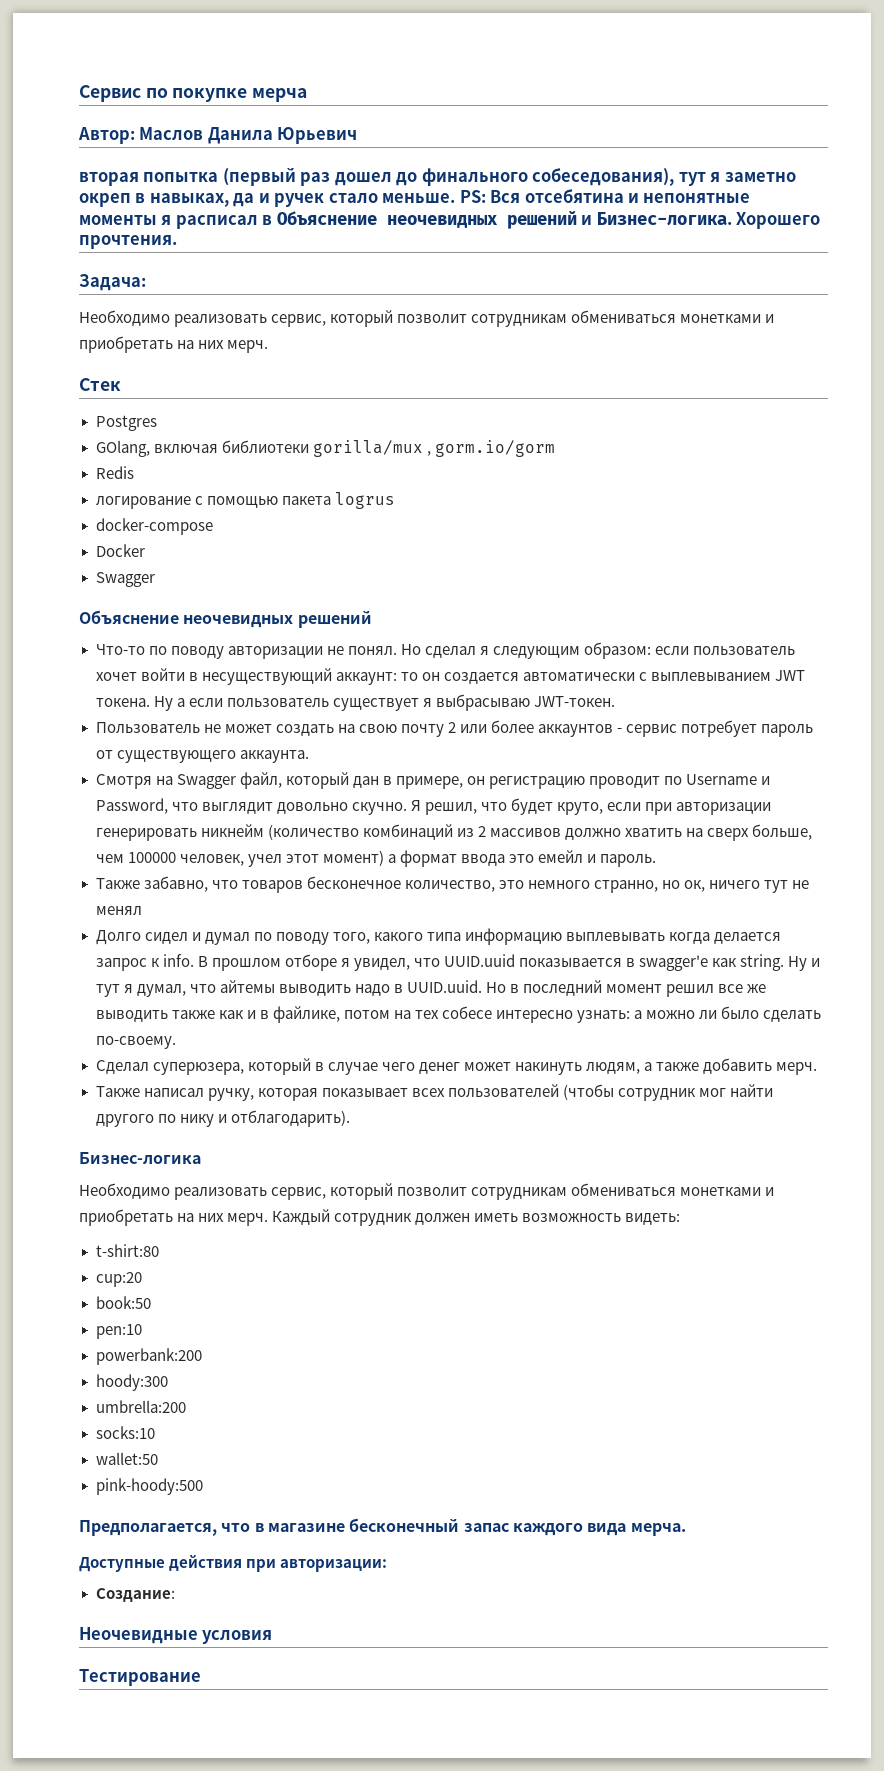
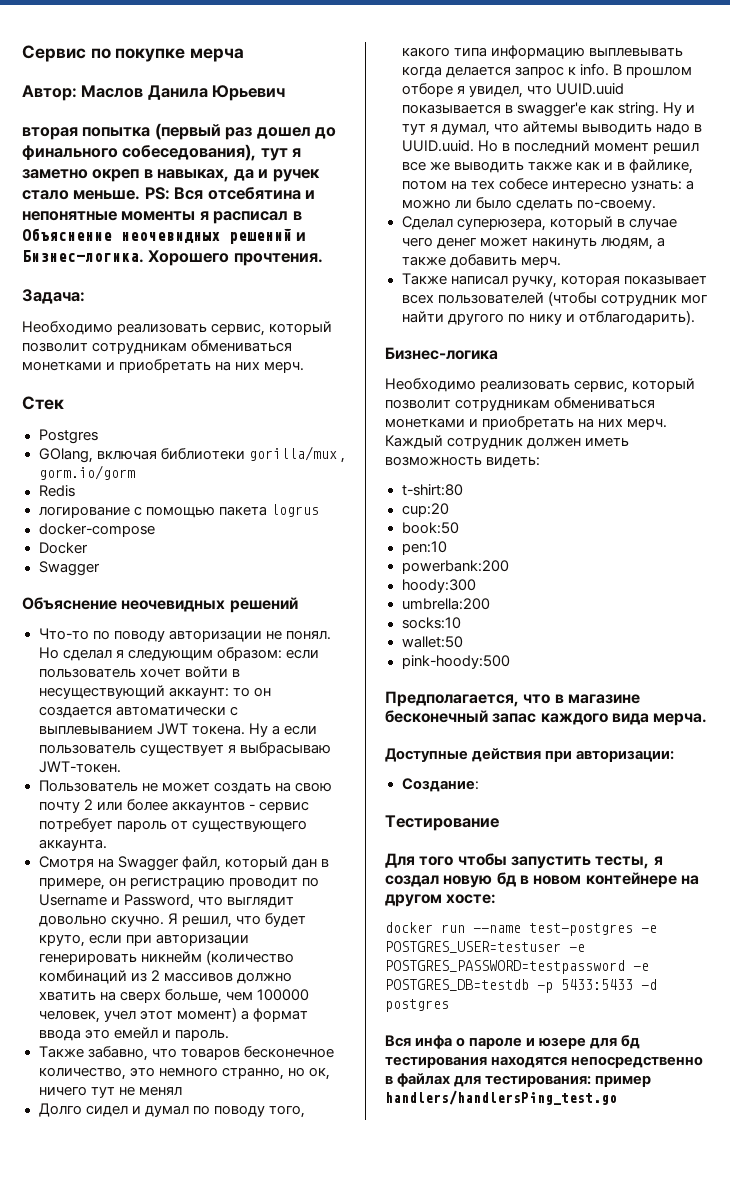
- Неочевидные условия
  Тестирование
+ Для того чтобы запустить тесты, я создал новую бд в новом контейнере на другом хосте:
+ docker run --name test-postgres -e POSTGRES_USER=testuser -e POSTGRES_PASSWORD=testpassword -e POSTGRES_DB=testdb -p 5433:5433 -d postgres
+ Вся инфа о пароле и юзере для бд тестирования находятся непосредственно в файлах для тестирования: пример handlers/handlersPing_test.go

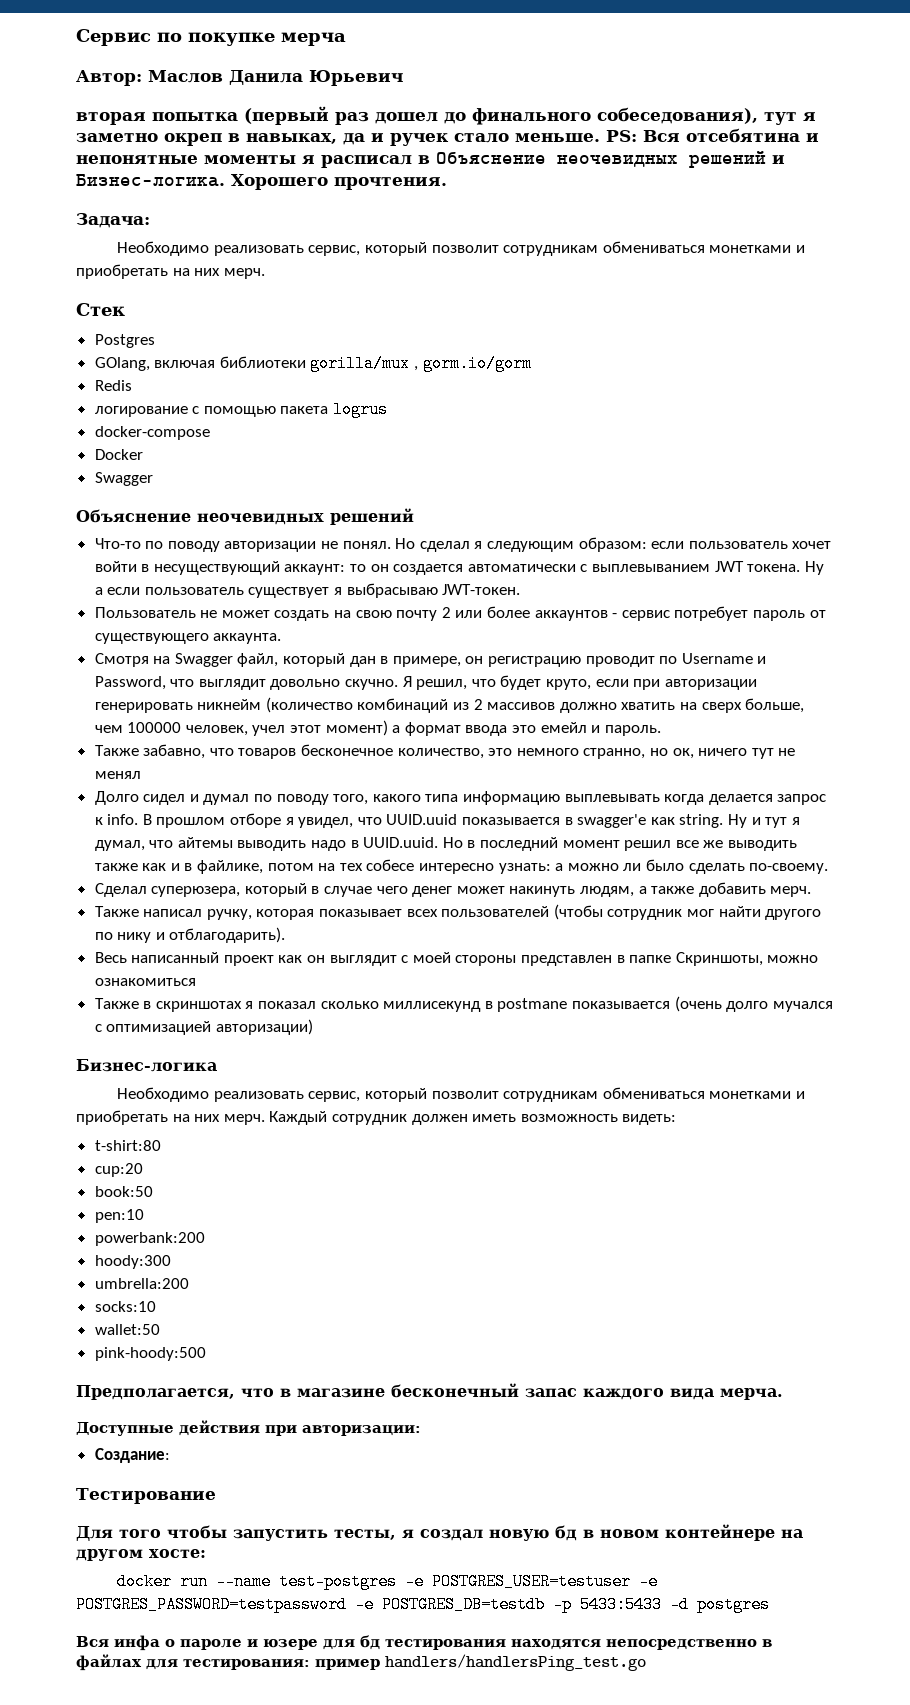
+ Весь написанный проект как он выглядит с моей стороны представлен в папке Скриншоты, можно ознакомиться
+ Также в скриншотах я показал сколько миллисекунд в postmane показывается (очень долго мучался с оптимизацией авторизации)

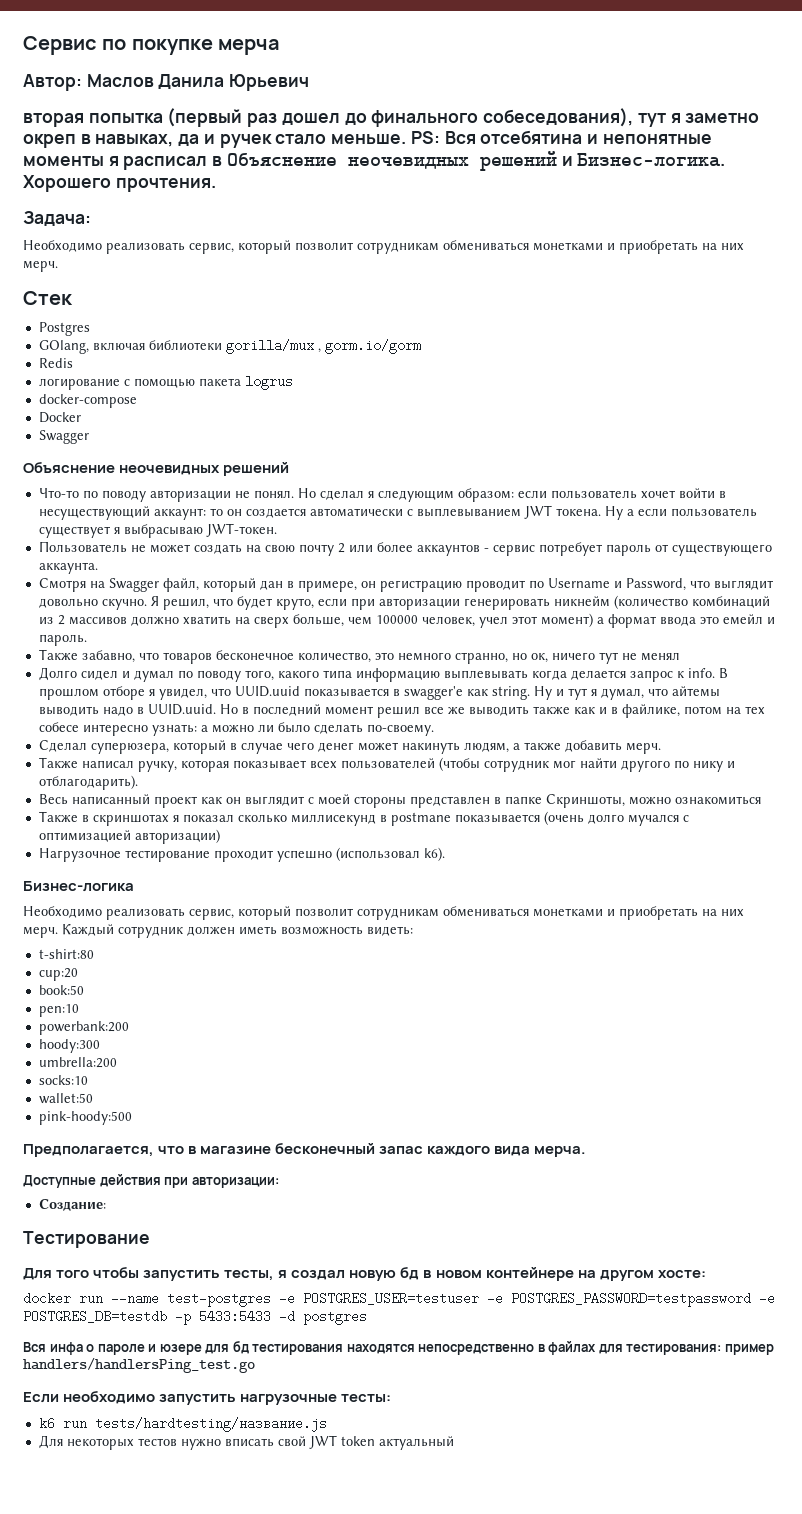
+ Нагрузочное тестирование проходит успешно (использовал k6).
+ Если необходимо запустить нагрузочные тесты:
+ k6 run tests/hardtesting/название.js
+ Для некоторых тестов нужно вписать свой JWT token актуальный

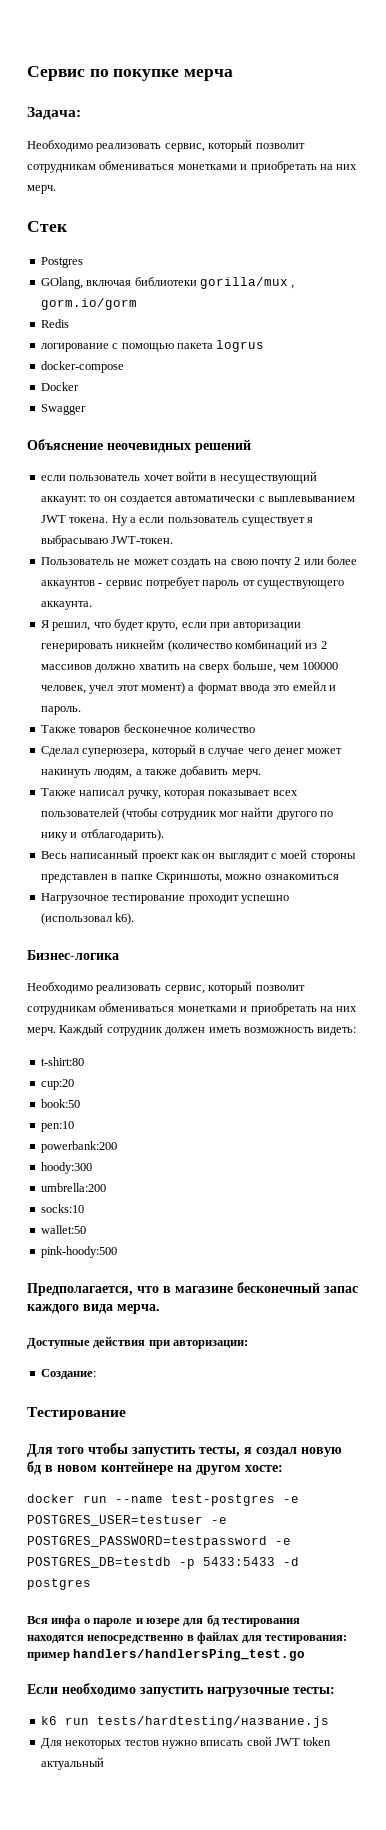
- Автор: Маслов Данила Юрьевич
- вторая попытка (первый раз дошел до финального собеседования), тут я заметно окреп в навыках, да и ручек стало меньше. PS: Вся отсебятина и непонятные моменты я расписал в Объяснение неочевидных решений и Бизнес-логика. Хорошего прочтения.
- Что-то по поводу авторизации не понял. Но сделал я следующим образом: если пользователь хочет войти в несуществующий аккаунт: то он создается автоматически c выплевыванием JWT токена.
+ если пользователь хочет войти в несуществующий аккаунт: то он создается автоматически c выплевыванием JWT токена.
- Смотря на Swagger файл, который дан в примере, он регистрацию проводит по Username и Password, что выглядит довольно скучно.
- Также забавно, что товаров бесконечное количество, это немного странно, но ок, ничего тут не менял
- Долго сидел и думал по поводу того, какого типа информацию выплевывать когда делается запрос к info. В прошлом отборе я увидел, что UUID.uuid показывается в swagger'e как string. Ну и тут я думал, что айтемы выводить надо в UUID.uuid. Но в последний момент решил все же выводить также как и в файлике, потом на тех собесе интересно узнать: а можно ли было сделать по-своему.
+ Также товаров бесконечное количество
- Также в скриншотах я показал сколько миллисекунд в postmane показывается (очень долго мучался с оптимизацией авторизации)

